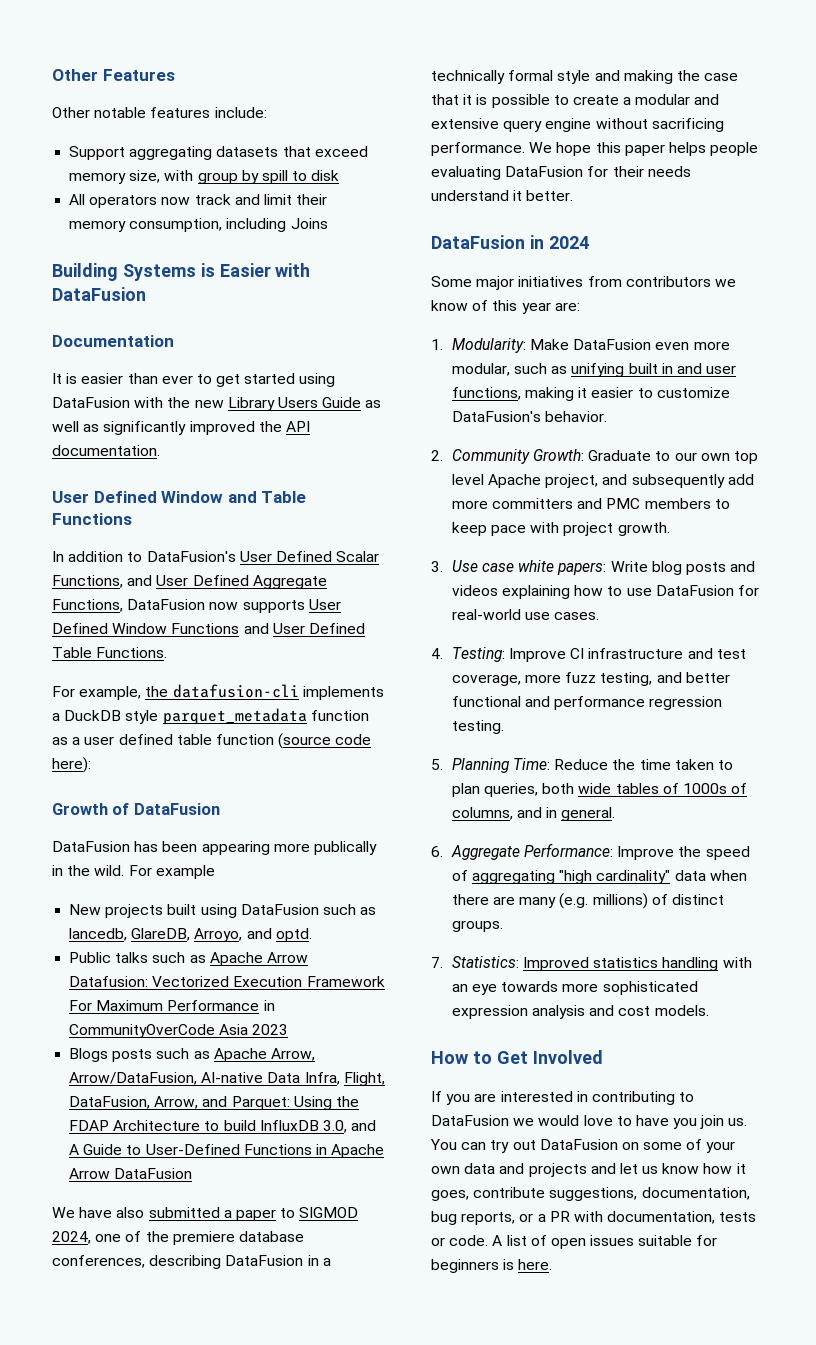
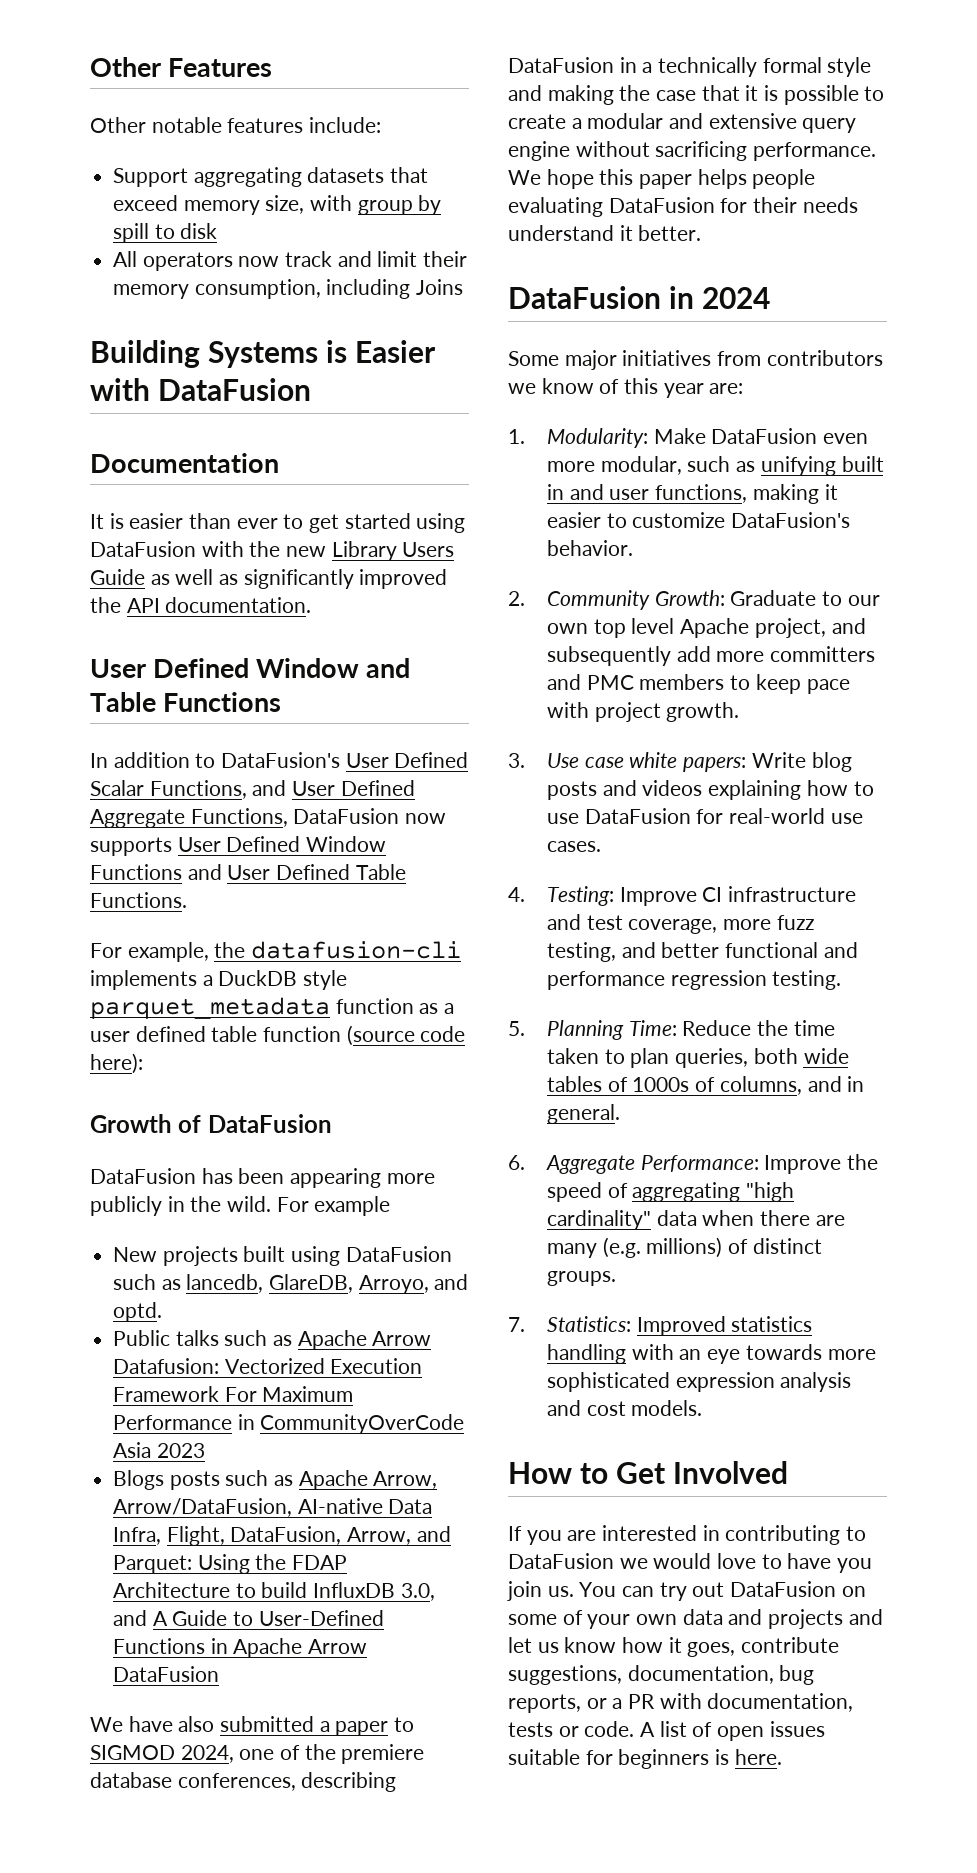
- DataFusion has been appearing more publically in the wild.
+ DataFusion has been appearing more publicly in the wild.

